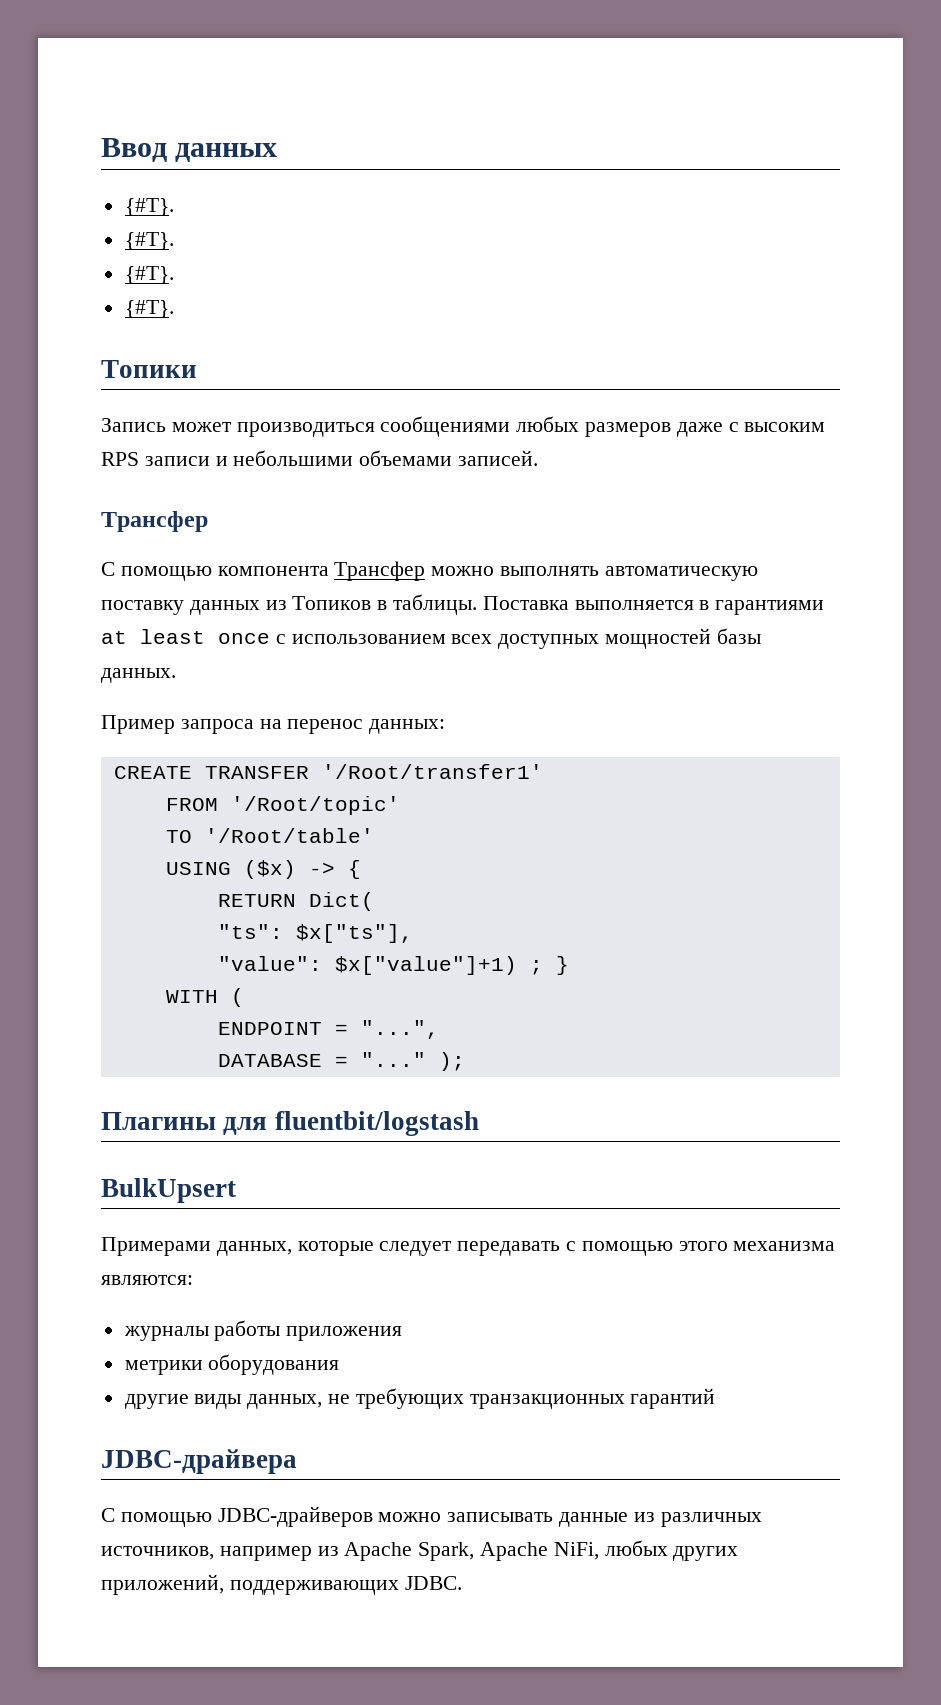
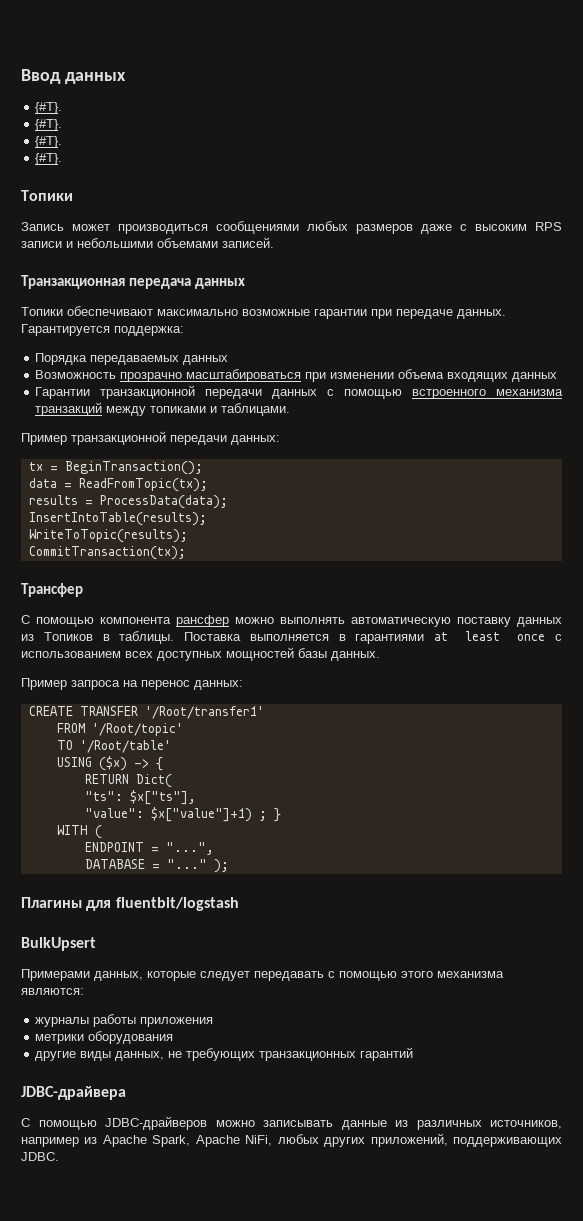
+ Транзакционная передача данных
+ Топики обеспечивают максимально возможные гарантии при передаче данных. Гарантируется поддержка:
+ Порядка передаваемых данных
+ Возможность прозрачно масштабироваться при изменении объема входящих данных
+ Гарантии транзакционной передачи данных с помощью встроенного механизма транзакций между топиками и таблицами.
+ Пример транзакционной передачи данных:
+ tx = BeginTransaction();
+ data = ReadFromTopic(tx);
+ results = ProcessData(data);
+ InsertIntoTable(results);
+ WriteToTopic(results);
+ CommitTransaction(tx);
- С помощью компонента Трансфер можно выполнять автоматическую поставку данных из Топиков в таблицы.
+ С помощью компонента рансфер можно выполнять автоматическую поставку данных из Топиков в таблицы.

